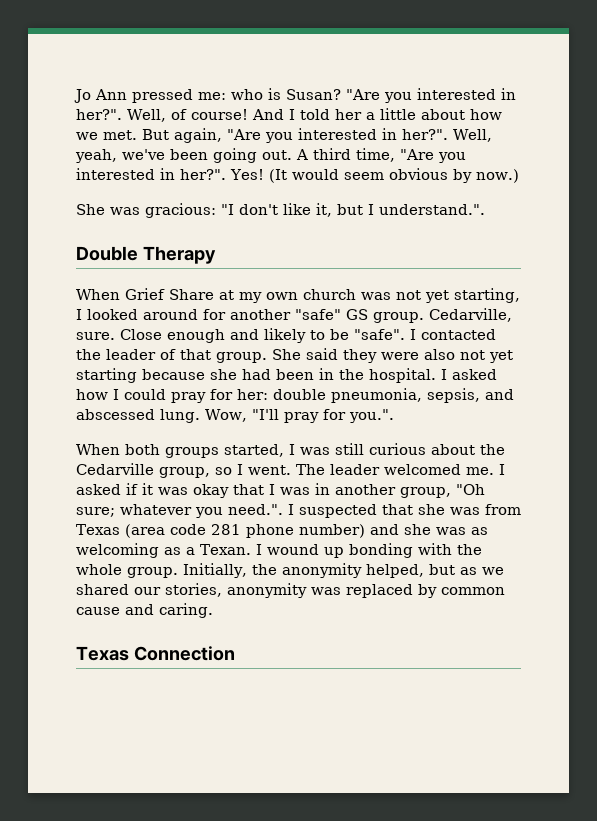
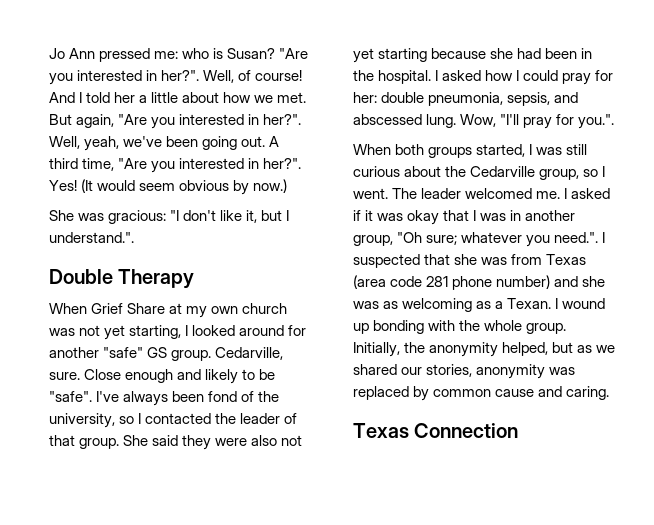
- I contacted the leader of that group.
+ I've always been fond of the university, so I contacted the leader of that group.

